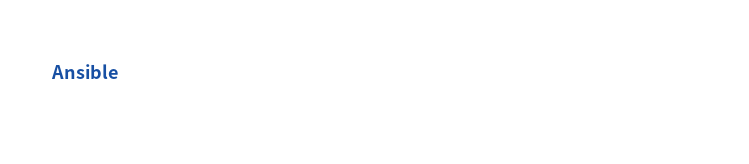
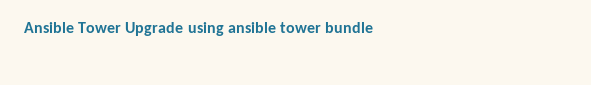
- Ansible
+ Ansible Tower Upgrade using ansible tower bundle

